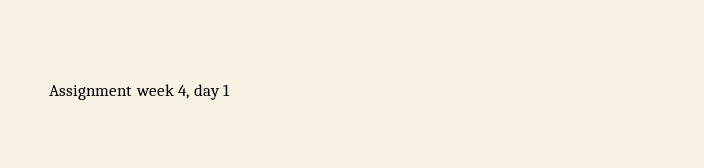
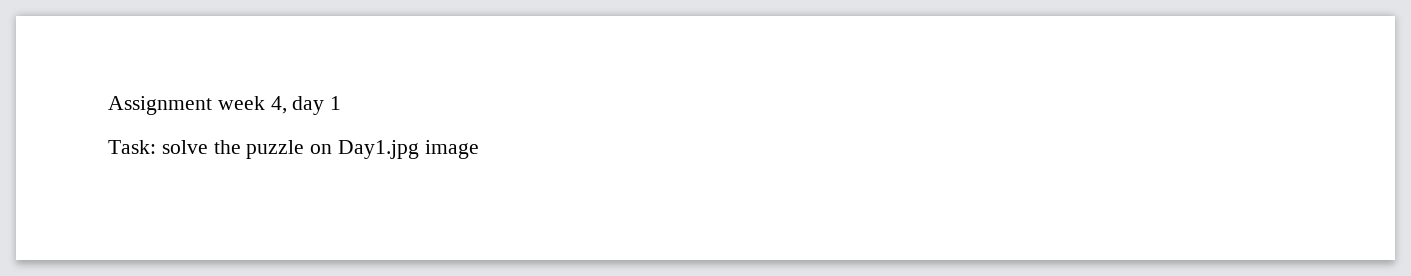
+ Task: solve the puzzle on Day1.jpg image

